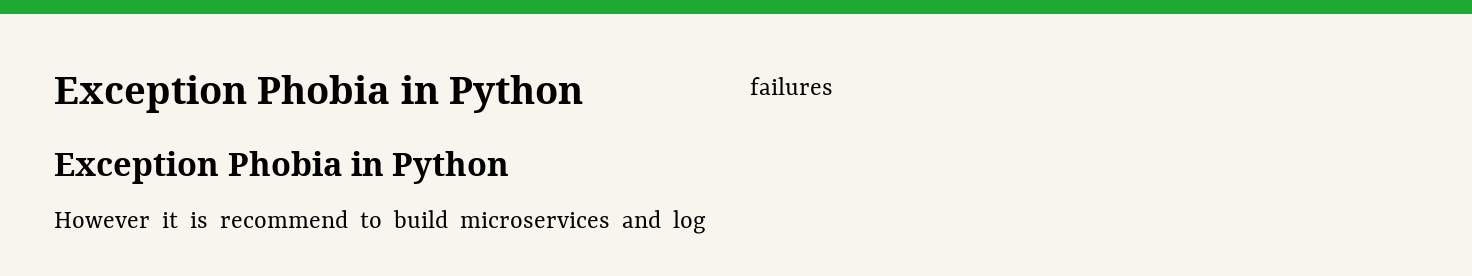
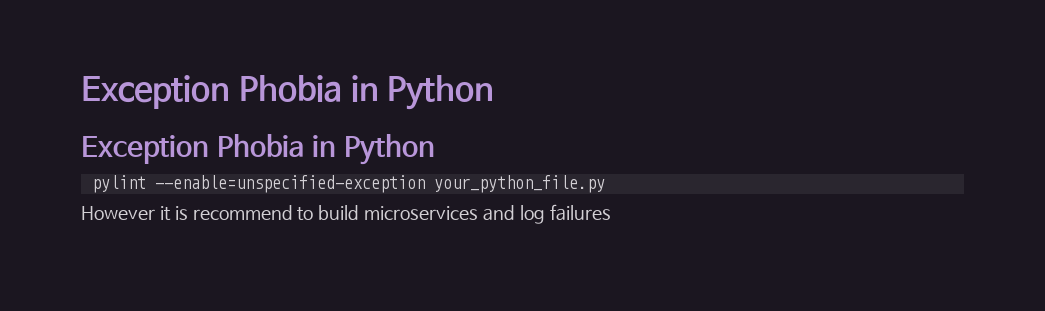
+ pylint --enable=unspecified-exception your_python_file.py

